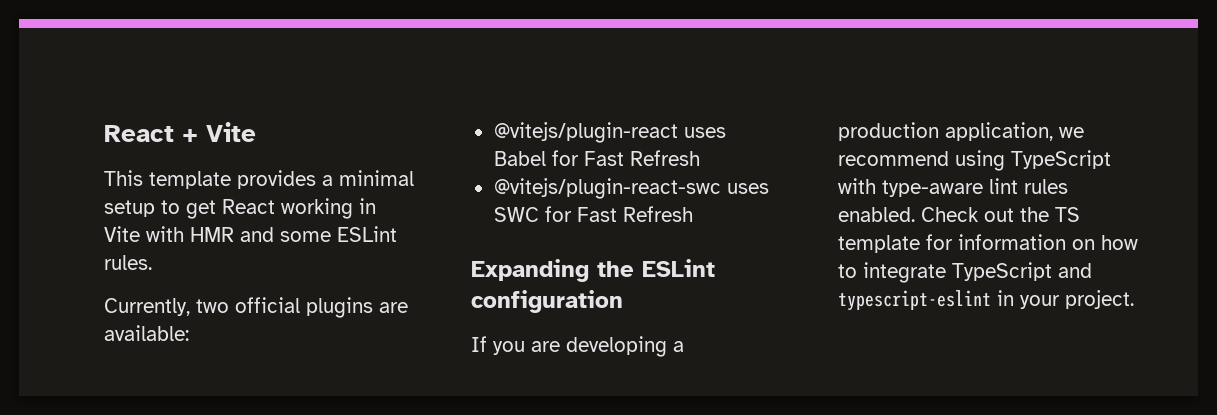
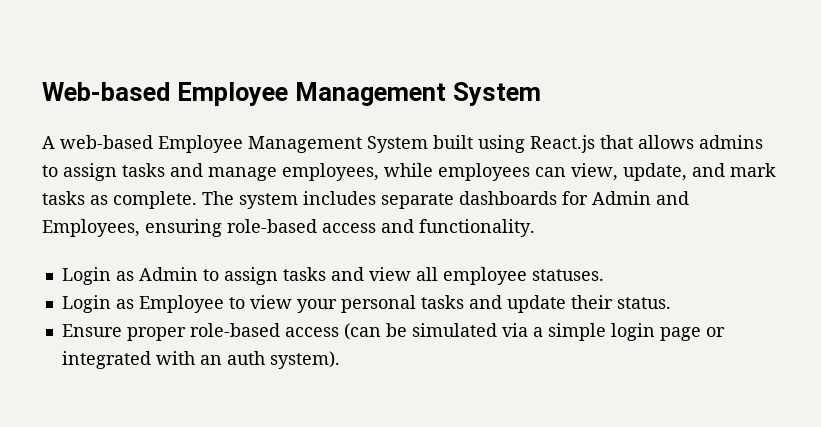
- React + Vite
- This template provides a minimal setup to get React working in Vite with HMR and some ESLint rules.
- Currently, two official plugins are available:
- @vitejs/plugin-react uses Babel for Fast Refresh
- @vitejs/plugin-react-swc uses SWC for Fast Refresh
- Expanding the ESLint configuration
- If you are developing a production application, we recommend using TypeScript with type-aware lint rules enabled. Check out the TS template for information on how to integrate TypeScript and typescript-eslint in your project.
+ Web-based Employee Management System
+ A web-based Employee Management System built using React.js that allows admins to assign tasks and manage employees, while employees can view, update, and mark tasks as complete. The system includes separate dashboards for Admin and Employees, ensuring role-based access and functionality.
+ Login as Admin to assign tasks and view all employee statuses.
+ Login as Employee to view your personal tasks and update their status.
+ Ensure proper role-based access (can be simulated via a simple login page or integrated with an auth system).

